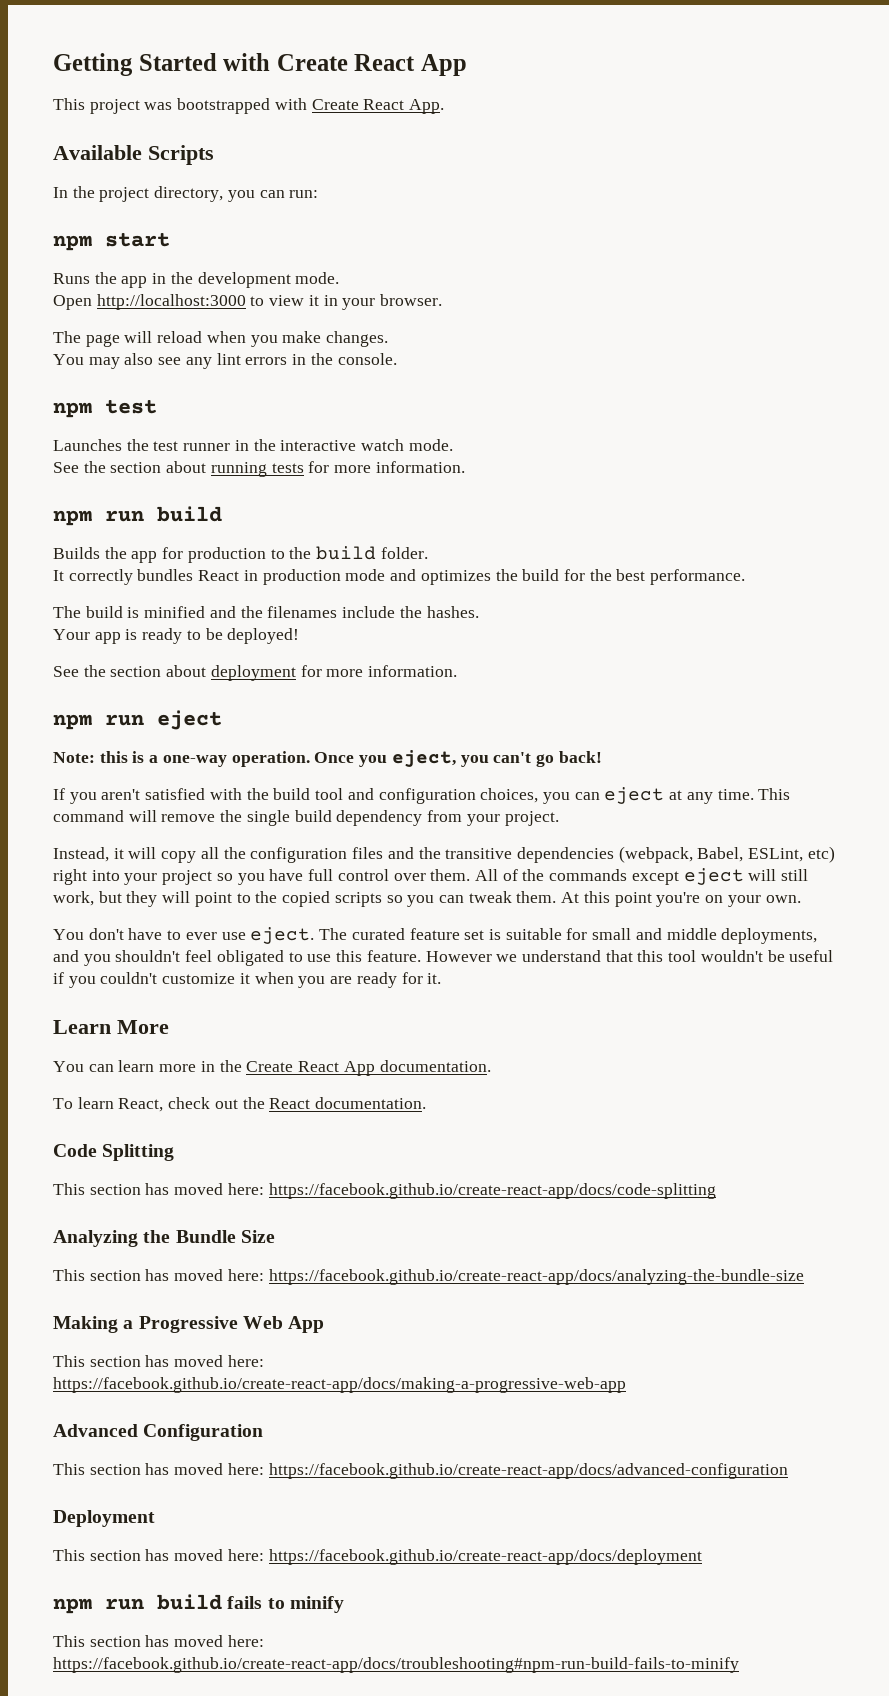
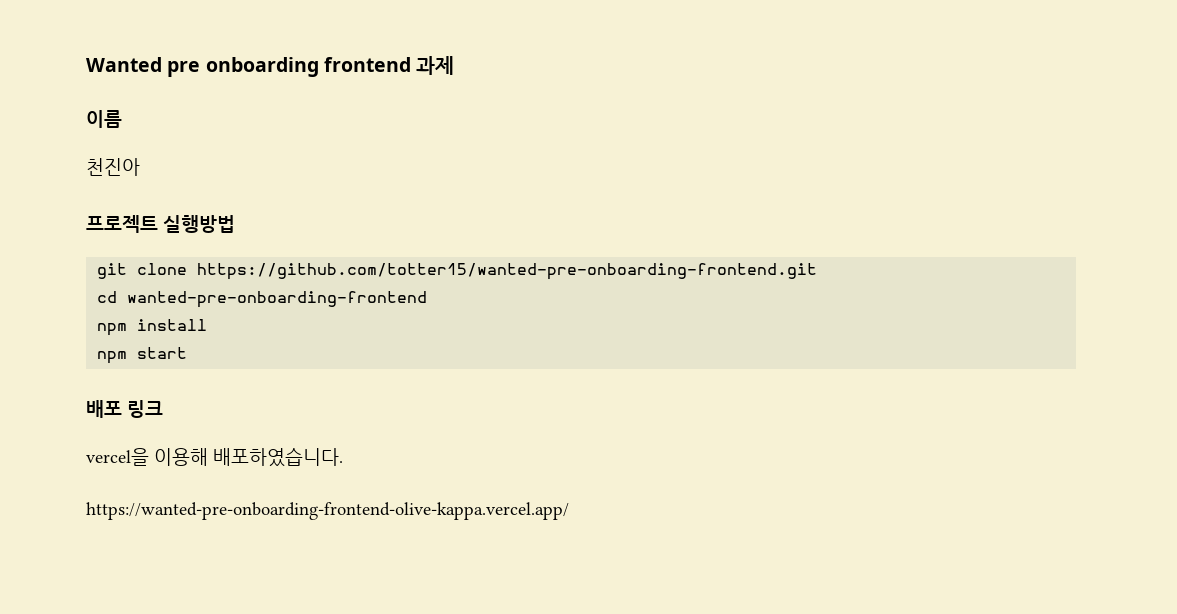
- Getting Started with Create React App
- This project was bootstrapped with Create React App.
- Available Scripts
- In the project directory, you can run:
+ Wanted pre onboarding frontend 과제
+ 이름
+ 천진아
+ 프로젝트 실행방법
+ git clone https://github.com/totter15/wanted-pre-onboarding-frontend.git
+ cd wanted-pre-onboarding-frontend
+ npm install
  npm start
- Runs the app in the development mode.
- Open http://localhost:3000 to view it in your browser.
- The page will reload when you make changes.
- You may also see any lint errors in the console.
- npm test
- Launches the test runner in the interactive watch mode.
- See the section about running tests for more information.
- npm run build
- Builds the app for production to the build folder.
- It correctly bundles React in production mode and optimizes the build for the best performance.
- The build is minified and the filenames include the hashes.
- Your app is ready to be deployed!
- See the section about deployment for more information.
- npm run eject
- Note: this is a one-way operation. Once you eject, you can't go back!
- If you aren't satisfied with the build tool and configuration choices, you can eject at any time. This command will remove the single build dependency from your project.
- Instead, it will copy all the configuration files and the transitive dependencies (webpack, Babel, ESLint, etc) right into your project so you have full control over them. All of the commands except eject will still work, but they will point to the copied scripts so you can tweak them. At this point you're on your own.
- You don't have to ever use eject. The curated feature set is suitable for small and middle deployments, and you shouldn't feel obligated to use this feature. However we understand that this tool wouldn't be useful if you couldn't customize it when you are ready for it.
- Learn More
- You can learn more in the Create React App documentation.
- To learn React, check out the React documentation.
- Code Splitting
- This section has moved here: https://facebook.github.io/create-react-app/docs/code-splitting
- Analyzing the Bundle Size
- This section has moved here: https://facebook.github.io/create-react-app/docs/analyzing-the-bundle-size
- Making a Progressive Web App
- This section has moved here: https://facebook.github.io/create-react-app/docs/making-a-progressive-web-app
- Advanced Configuration
- This section has moved here: https://facebook.github.io/create-react-app/docs/advanced-configuration
- Deployment
- This section has moved here: https://facebook.github.io/create-react-app/docs/deployment
- npm run build fails to minify
- This section has moved here: https://facebook.github.io/create-react-app/docs/troubleshooting#npm-run-build-fails-to-minify
+ 배포 링크
+ vercel을 이용해 배포하였습니다.
+ https://wanted-pre-onboarding-frontend-olive-kappa.vercel.app/

